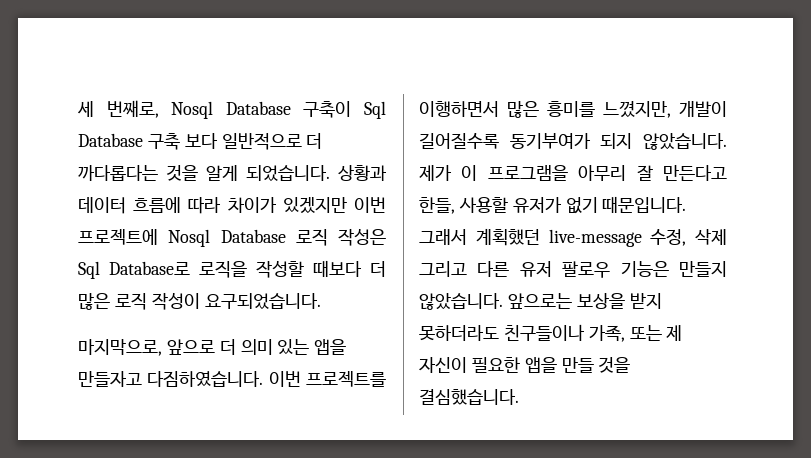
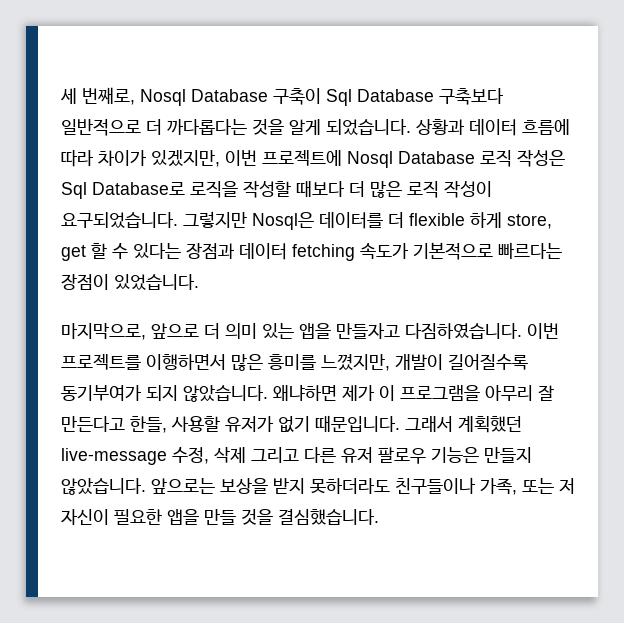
- 세 번째로, Nosql Database 구축이 Sql Database 구축 보다 일반적으로 더 까다롭다는 것을 알게 되었습니다.
+ 세 번째로, Nosql Database 구축이 Sql Database 구축보다 일반적으로 더 까다롭다는 것을 알게 되었습니다.
- 상황과 데이터 흐름에 따라 차이가 있겠지만 이번 프로젝트에 Nosql Database 로직 작성은 Sql Database로 로직을 작성할 때보다 더 많은 로직 작성이 요구되었습니다.
+ 상황과 데이터 흐름에 따라 차이가 있겠지만, 이번 프로젝트에 Nosql Database 로직 작성은 Sql Database로 로직을 작성할 때보다 더 많은 로직 작성이 요구되었습니다. 그렇지만 Nosql은 데이터를 더 flexible 하게 store, get 할 수 있다는 장점과 데이터 fetching 속도가 기본적으로 빠르다는 장점이 있었습니다.
- 제가 이 프로그램을 아무리 잘 만든다고 한들, 사용할 유저가 없기 때문입니다.
+ 왜냐하면 제가 이 프로그램을 아무리 잘 만든다고 한들, 사용할 유저가 없기 때문입니다.
- 앞으로는 보상을 받지 못하더라도 친구들이나 가족, 또는 제 자신이 필요한 앱을 만들 것을 결심했습니다.
+ 앞으로는 보상을 받지 못하더라도 친구들이나 가족, 또는 저 자신이 필요한 앱을 만들 것을 결심했습니다.

